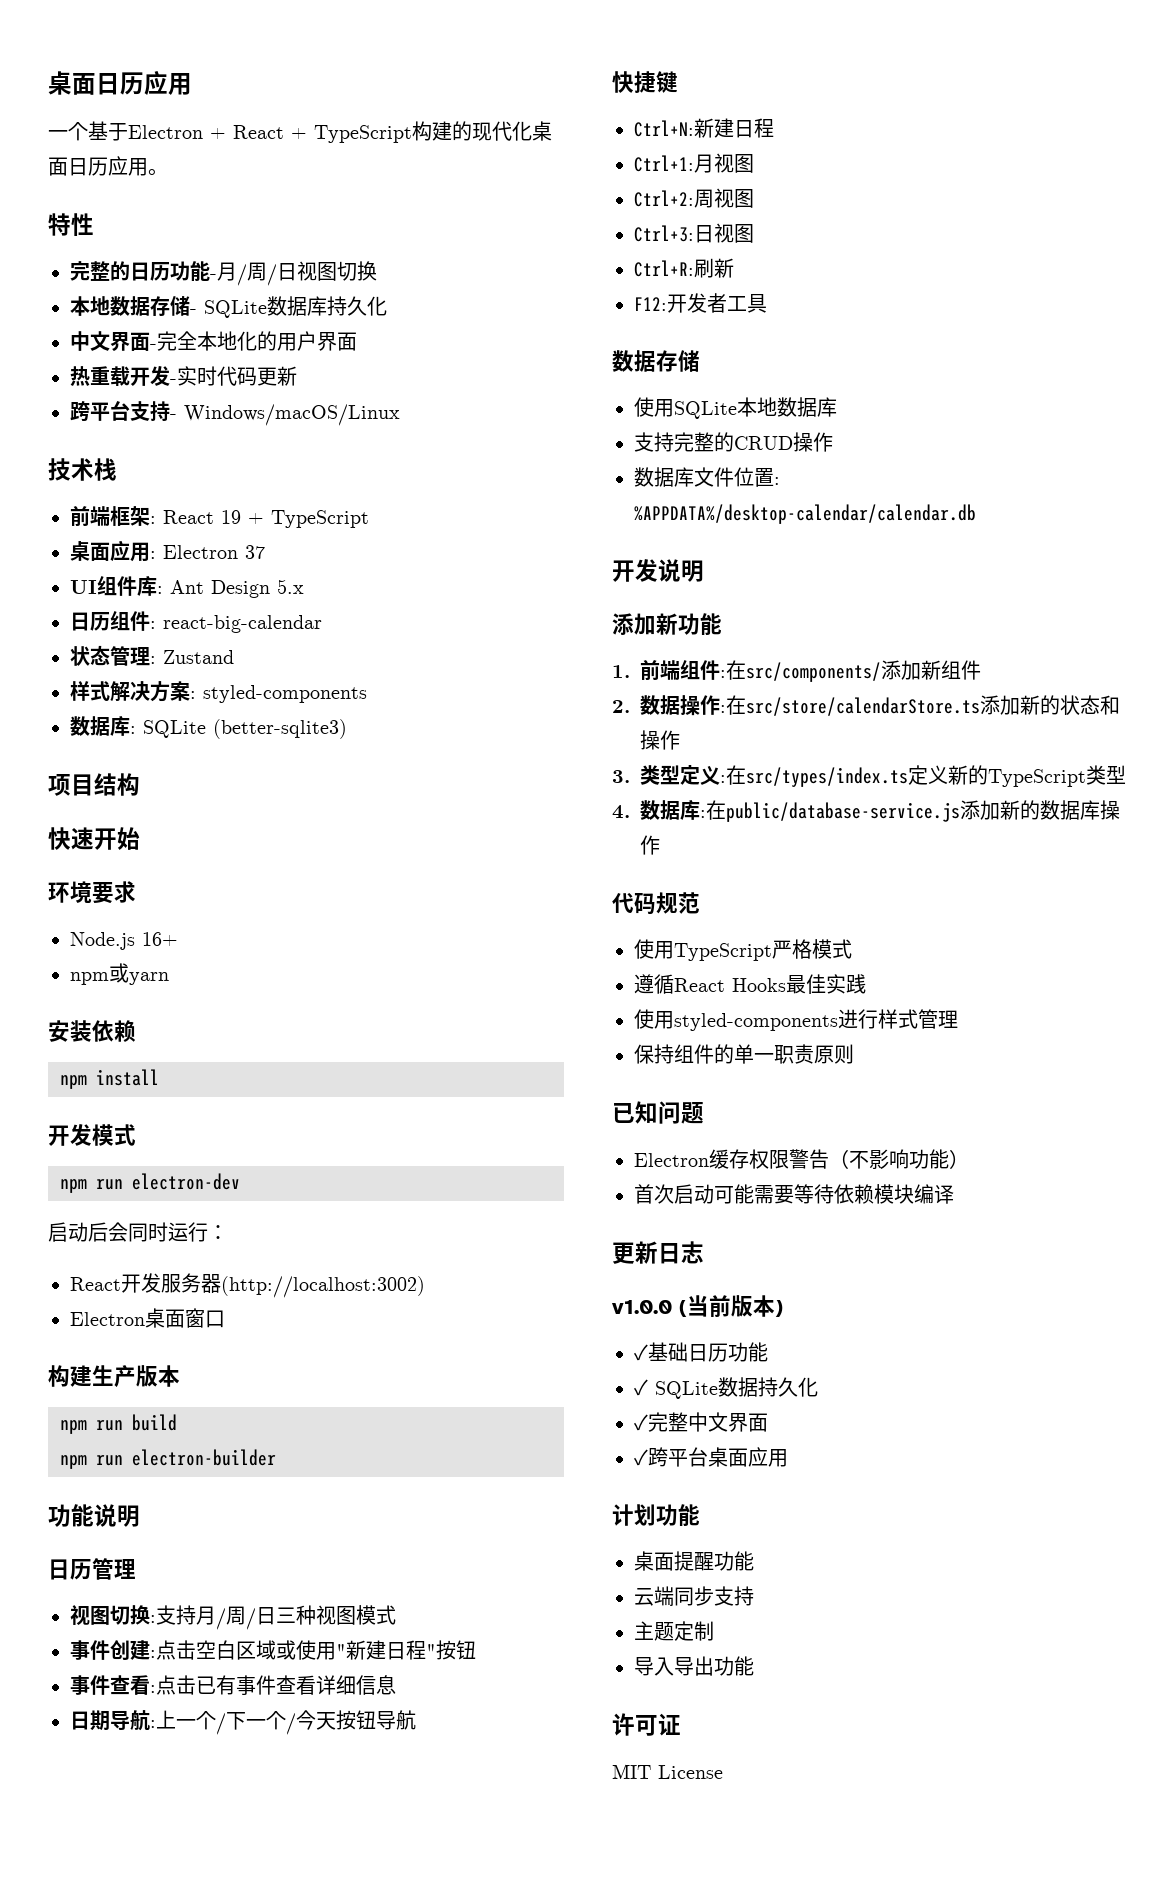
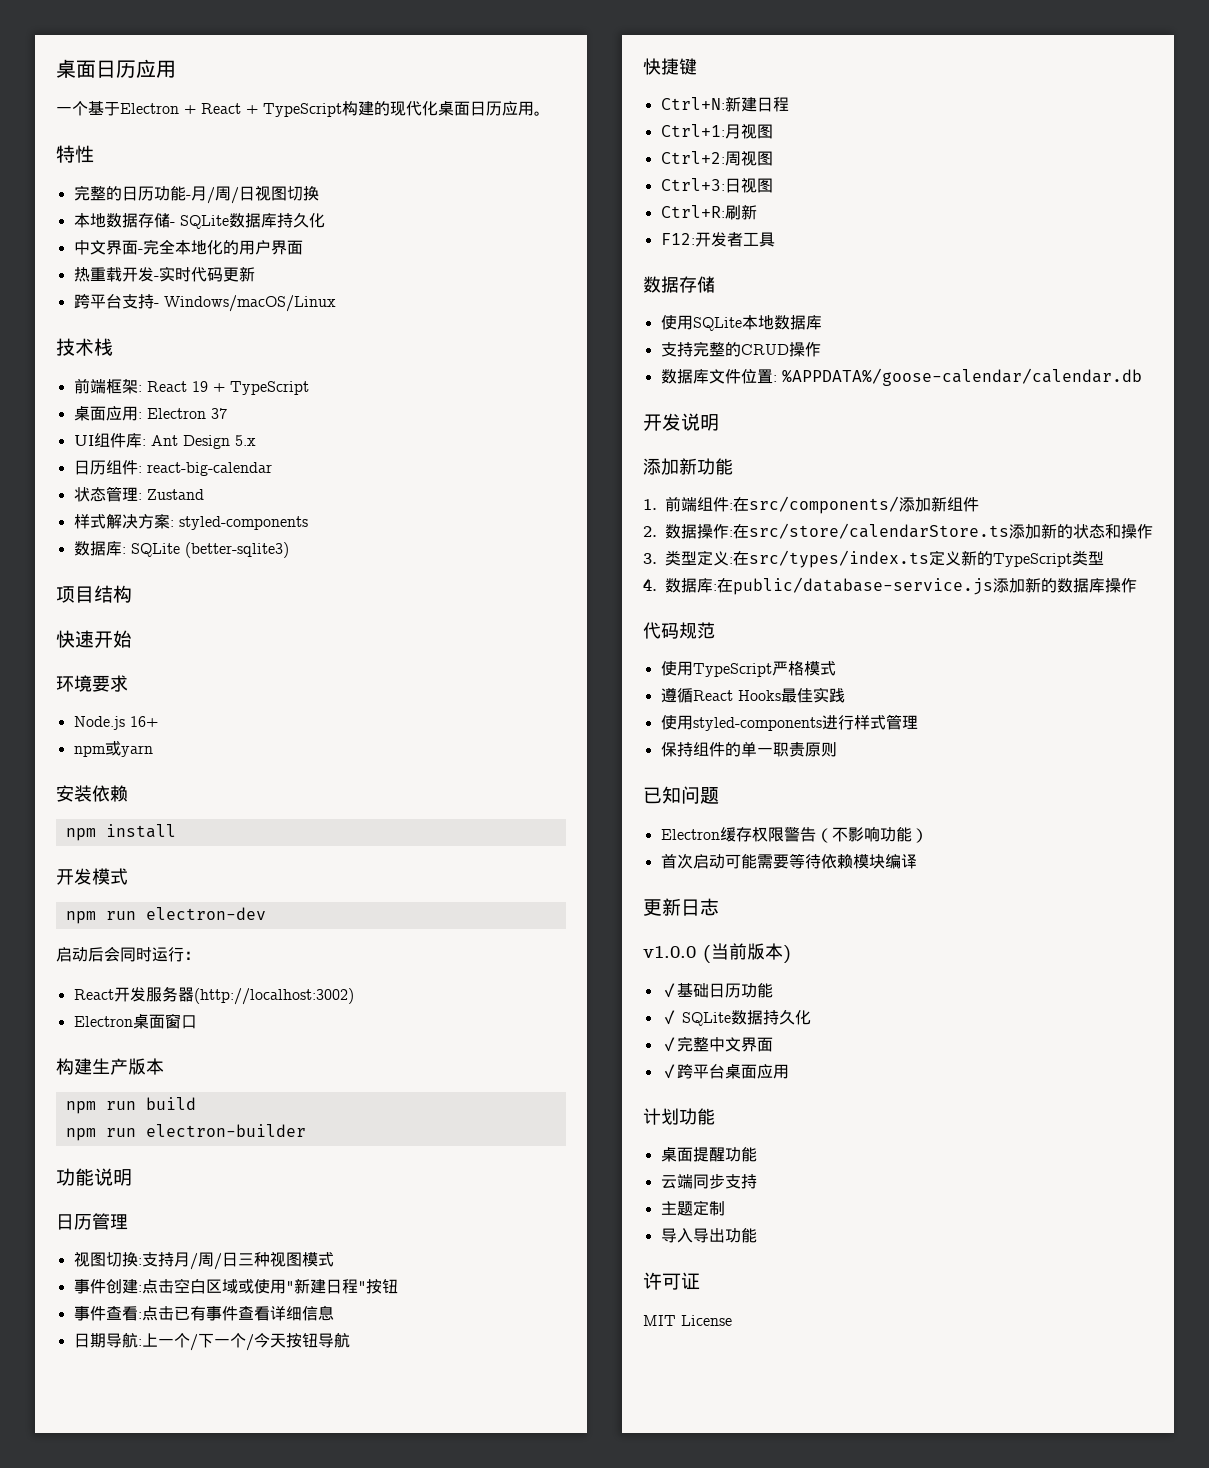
- 数据库文件位置: %APPDATA%/desktop-calendar/calendar.db
+ 数据库文件位置: %APPDATA%/goose-calendar/calendar.db

